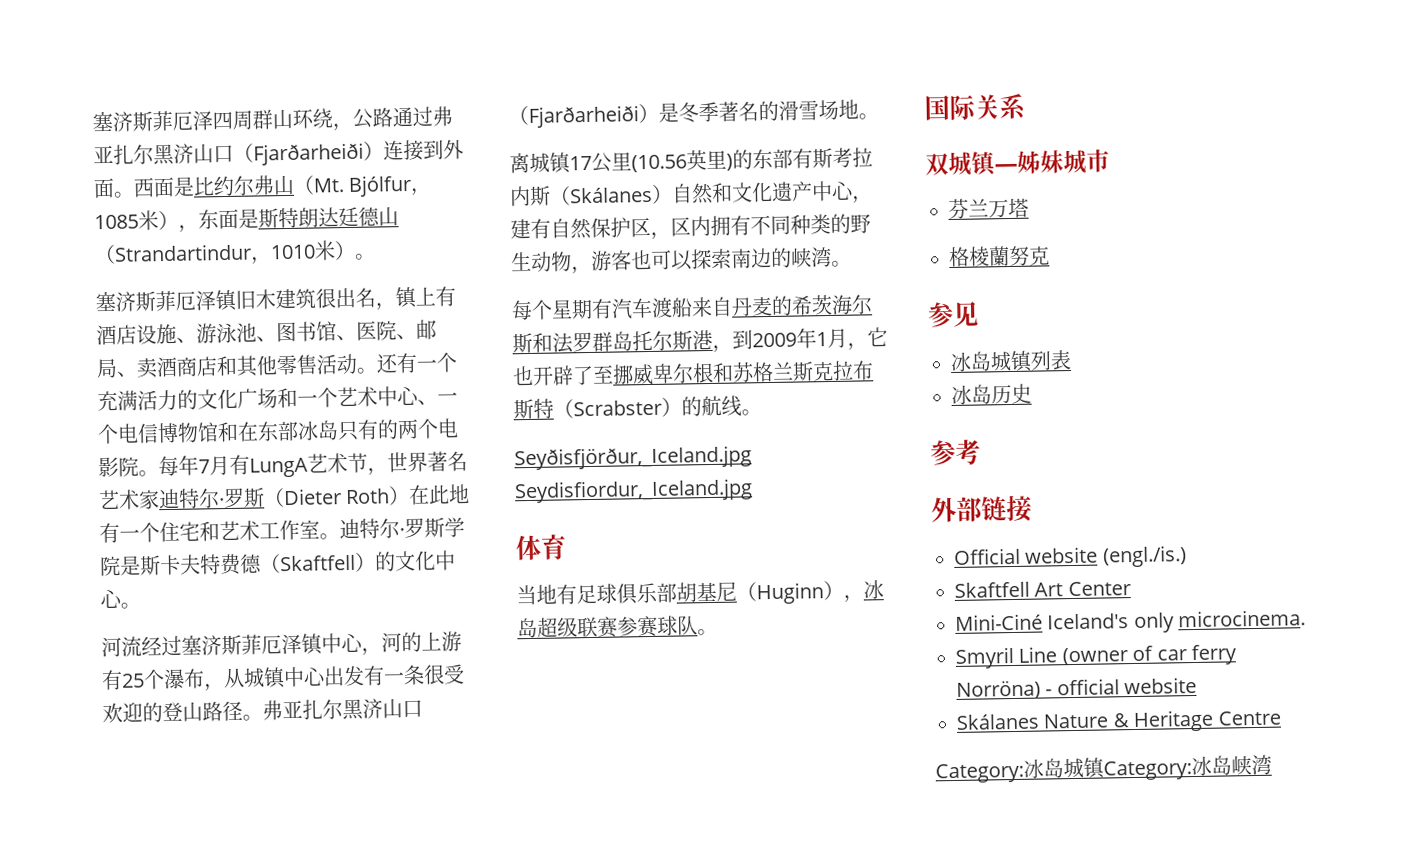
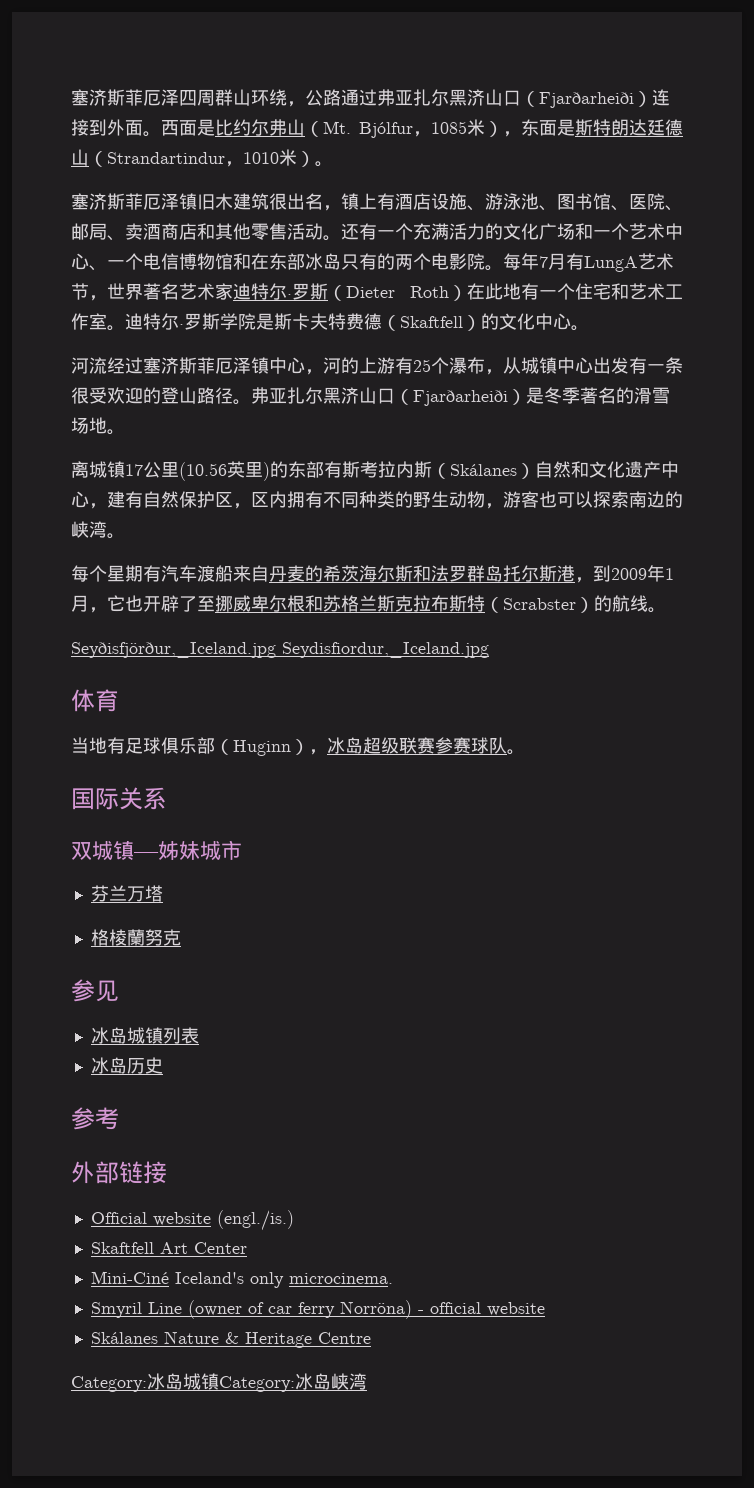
- 当地有足球俱乐部胡基尼（Huginn），冰岛超级联赛参赛球队。
+ 当地有足球俱乐部（Huginn），冰岛超级联赛参赛球队。

